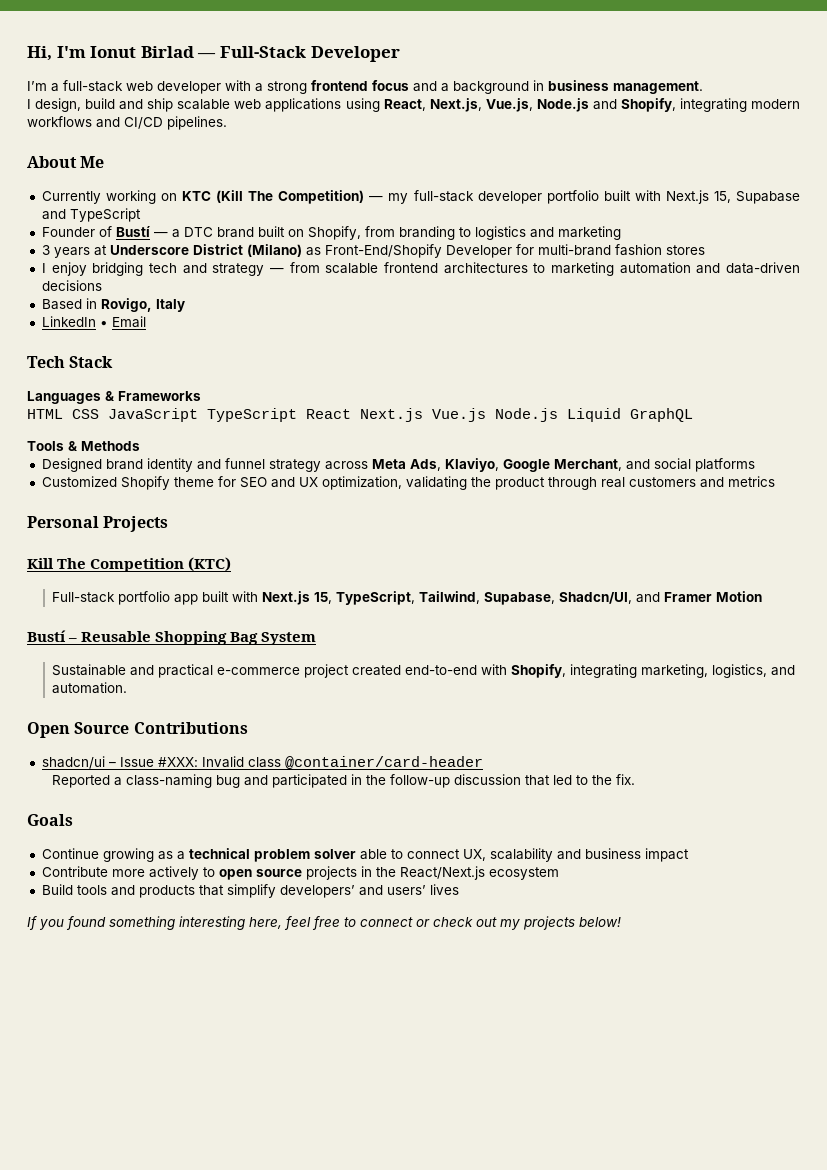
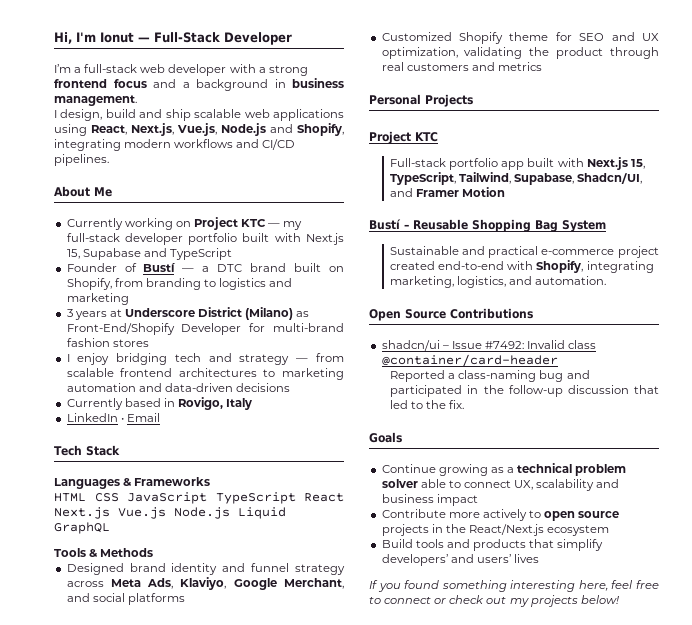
- Hi, I'm Ionut Birlad — Full-Stack Developer
+ Hi, I'm Ionut — Full-Stack Developer
- Currently working on KTC (Kill The Competition) — my full-stack developer portfolio built with Next.js 15, Supabase and TypeScript
+ Currently working on Project KTC — my full-stack developer portfolio built with Next.js 15, Supabase and TypeScript
- Based in Rovigo, Italy
+ Currently based in Rovigo, Italy
  Personal Projects
- Kill The Competition (KTC)
+ Project KTC
- shadcn/ui – Issue #XXX: Invalid class @container/card-header
+ shadcn/ui – Issue #7492: Invalid class @container/card-header

